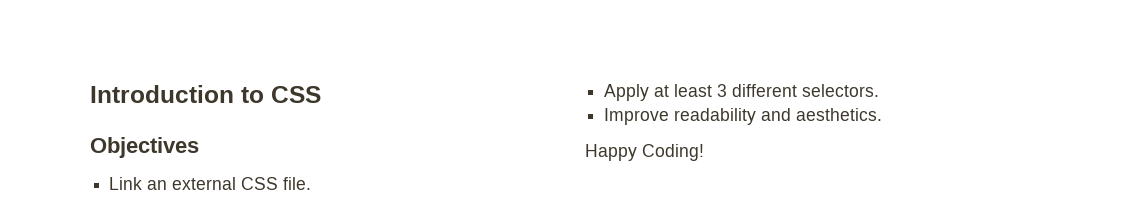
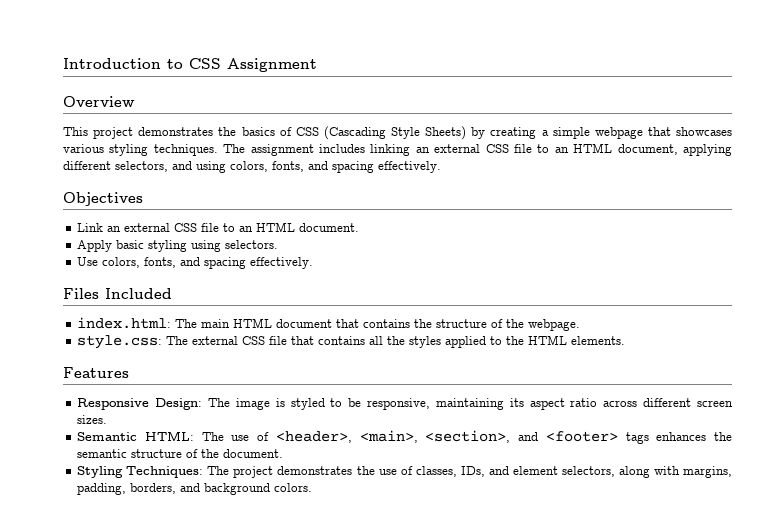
- Introduction to CSS
+ Introduction to CSS Assignment
+ Overview
+ This project demonstrates the basics of CSS (Cascading Style Sheets) by creating a simple webpage that showcases various styling techniques. The assignment includes linking an external CSS file to an HTML document, applying different selectors, and using colors, fonts, and spacing effectively.
- Link an external CSS file.
- Apply at least 3 different selectors.
- Improve readability and aesthetics.
- Happy Coding!
+ Link an external CSS file to an HTML document.
+ Apply basic styling using selectors.
+ Use colors, fonts, and spacing effectively.
+ Files Included
+ index.html: The main HTML document that contains the structure of the webpage.
+ style.css: The external CSS file that contains all the styles applied to the HTML elements.
+ Features
+ Responsive Design: The image is styled to be responsive, maintaining its aspect ratio across different screen sizes.
+ Semantic HTML: The use of <header>, <main>, <section>, and <footer> tags enhances the semantic structure of the document.
+ Styling Techniques: The project demonstrates the use of classes, IDs, and element selectors, along with margins, padding, borders, and background colors.

